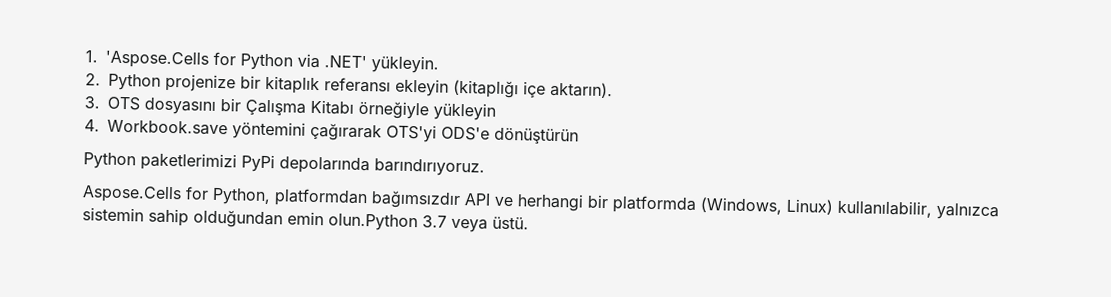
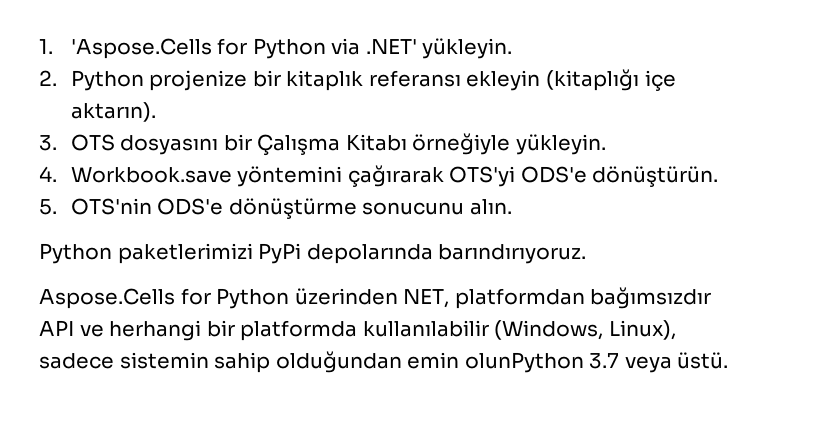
- 3. OTS dosyasını bir Çalışma Kitabı örneğiyle yükleyin
+ 3. OTS dosyasını bir Çalışma Kitabı örneğiyle yükleyin.
- 4. Workbook.save yöntemini çağırarak OTS'yi ODS'e dönüştürün
+ 4. Workbook.save yöntemini çağırarak OTS'yi ODS'e dönüştürün.
+ 5. OTS'nin ODS'e dönüştürme sonucunu alın.
- Aspose.Cells for Python, platformdan bağımsızdır API ve herhangi bir platformda (Windows, Linux) kullanılabilir, yalnızca sistemin sahip olduğundan emin olun.Python 3.7 veya üstü.
+ Aspose.Cells for Python üzerinden NET, platformdan bağımsızdır API ve herhangi bir platformda kullanılabilir (Windows, Linux), sadece sistemin sahip olduğundan emin olunPython 3.7 veya üstü.

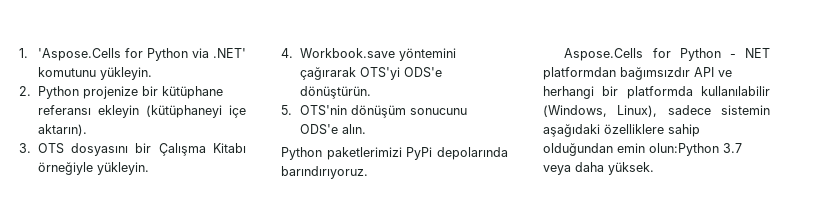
- 1. 'Aspose.Cells for Python via .NET' yükleyin.
+ 1. 'Aspose.Cells for Python via .NET' komutunu yükleyin.
- 2. Python projenize bir kitaplık referansı ekleyin (kitaplığı içe aktarın).
+ 2. Python projenize bir kütüphane referansı ekleyin (kütüphaneyi içe aktarın).
- 5. OTS'nin ODS'e dönüştürme sonucunu alın.
+ 5. OTS'nin dönüşüm sonucunu ODS'e alın.
- Aspose.Cells for Python üzerinden NET, platformdan bağımsızdır API ve herhangi bir platformda kullanılabilir (Windows, Linux), sadece sistemin sahip olduğundan emin olunPython 3.7 veya üstü.
+ Aspose.Cells for Python - NET platformdan bağımsızdır API ve herhangi bir platformda kullanılabilir (Windows, Linux), sadece sistemin aşağıdaki özelliklere sahip olduğundan emin olun:Python 3.7 veya daha yüksek.

